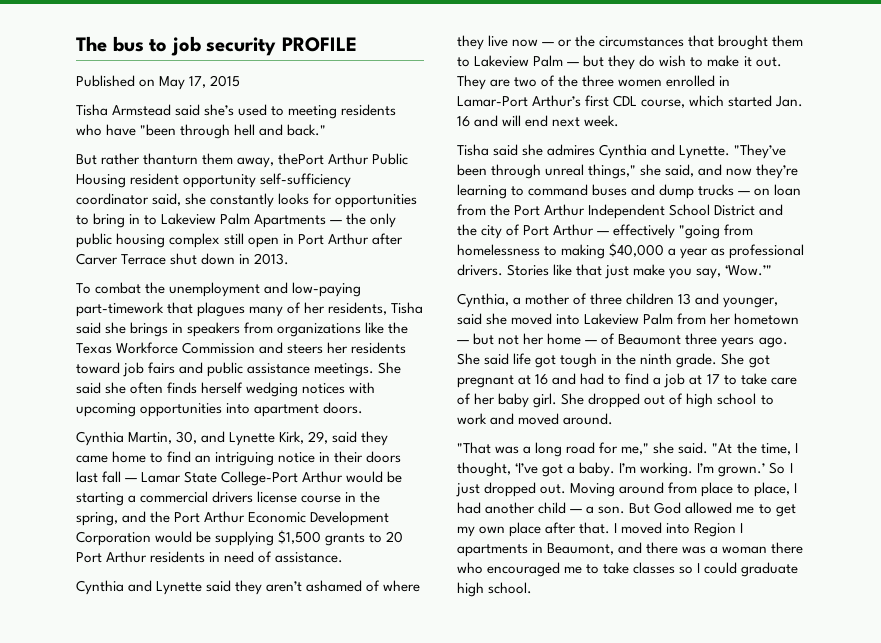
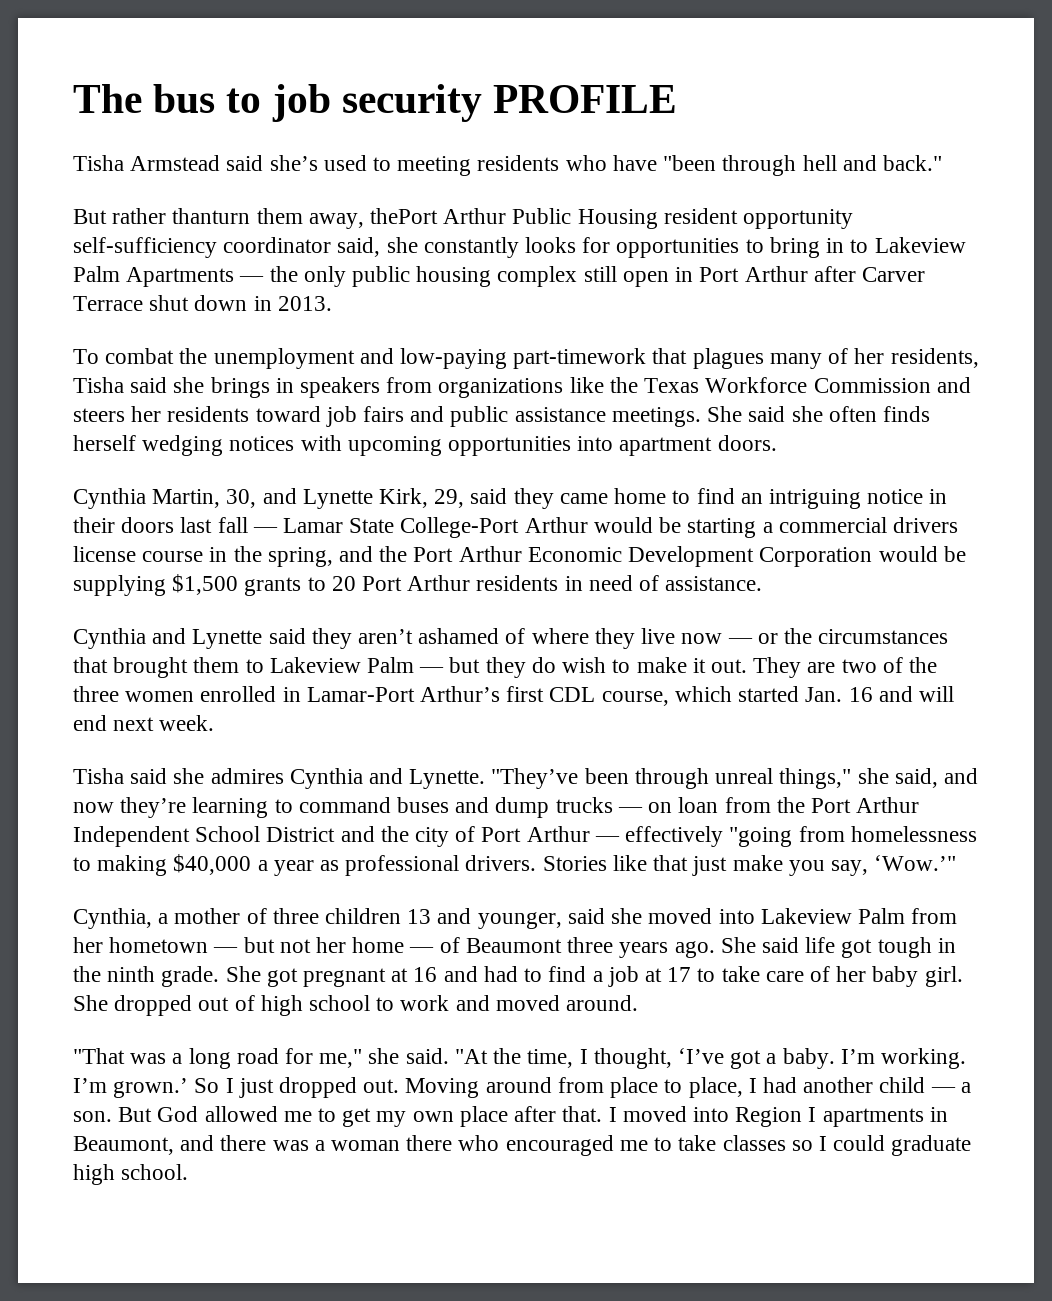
- Published on May 17, 2015

